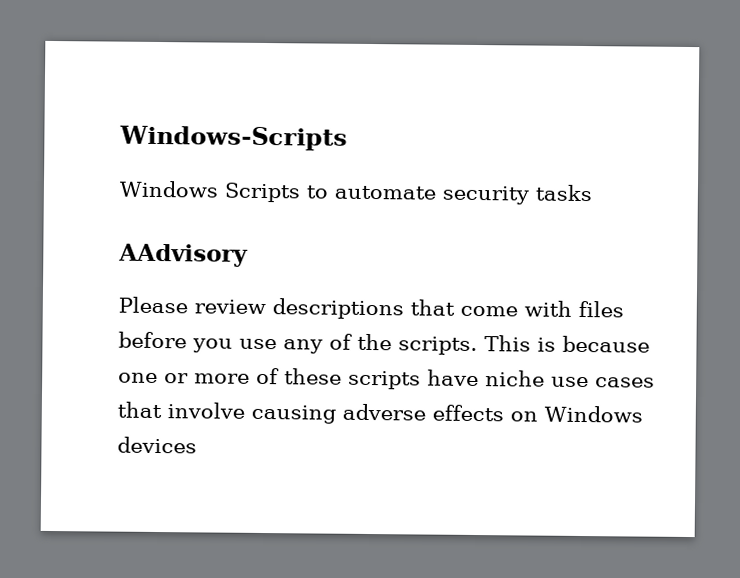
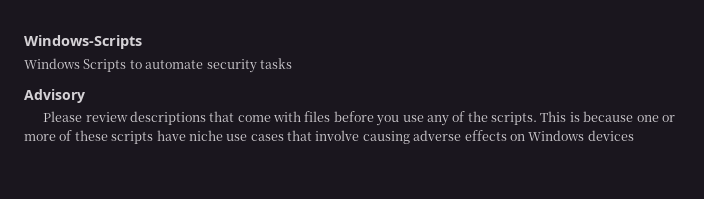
- AAdvisory
+ Advisory

